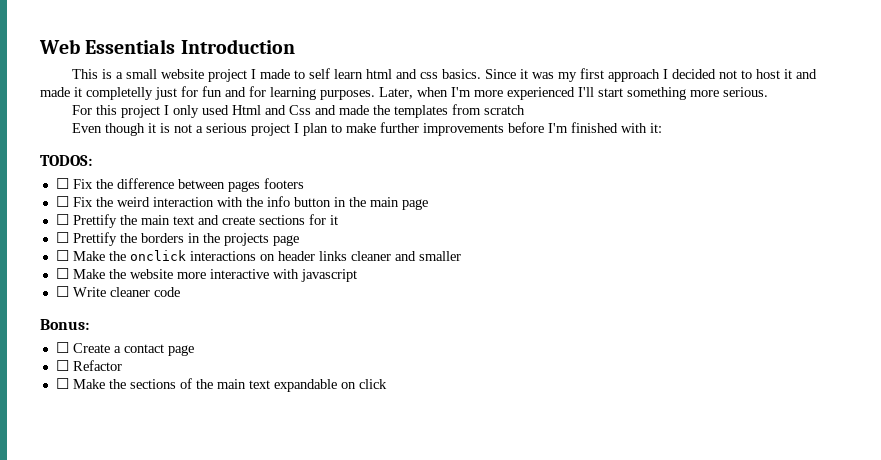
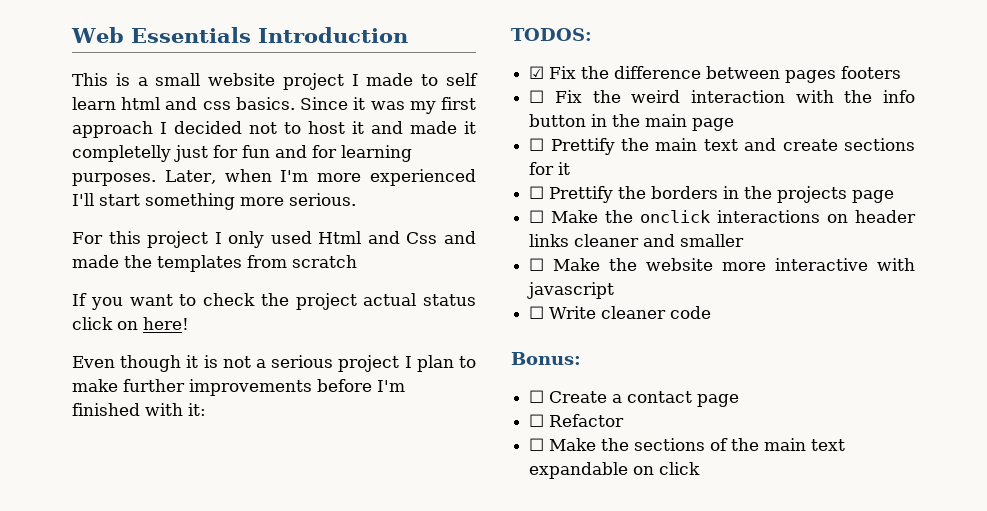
+ If you want to check the project actual status click on here!
- ☐ Fix the difference between pages footers
+ ☑ Fix the difference between pages footers

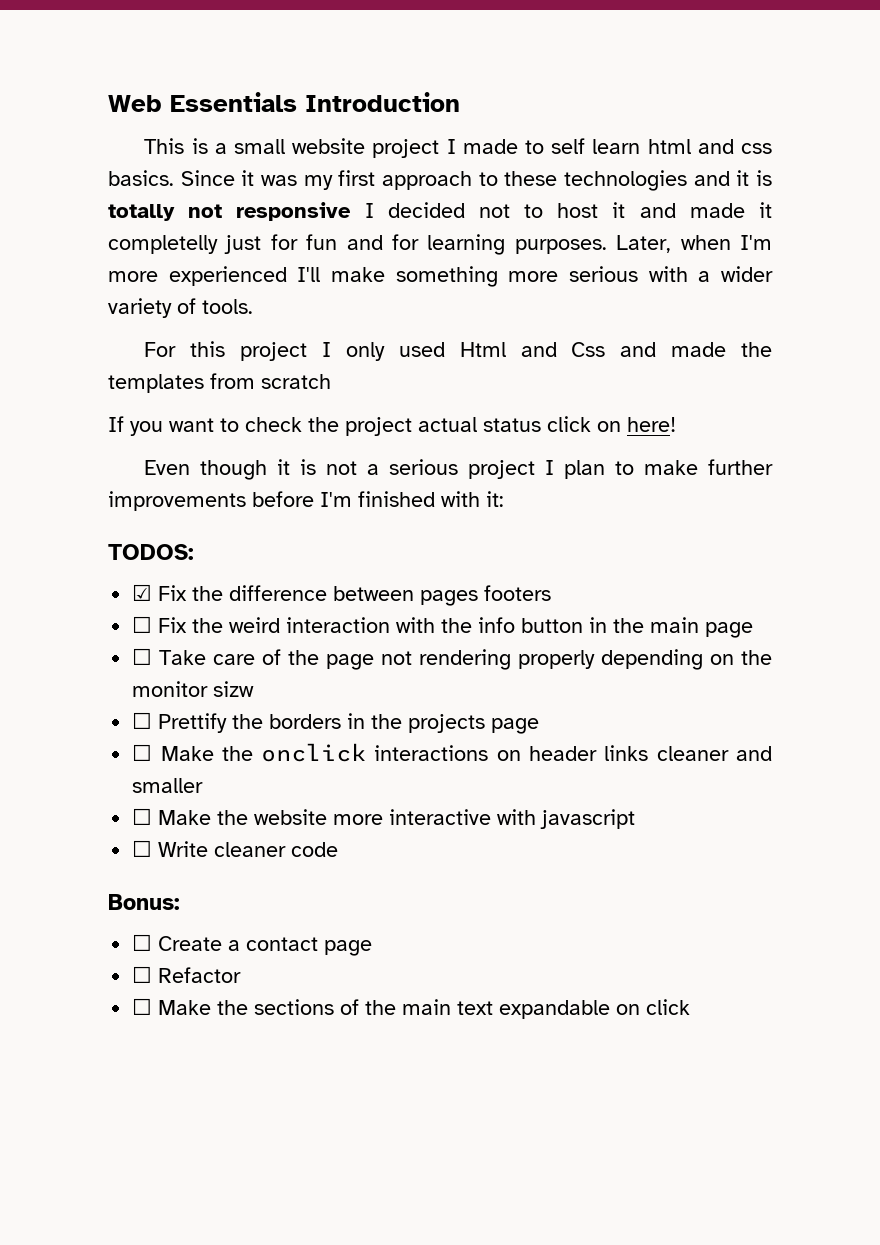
- Since it was my first approach I decided not to host it and made it completelly just for fun and for learning purposes.
+ Since it was my first approach to these technologies and it is totally not responsive I decided not to host it and made it completelly just for fun and for learning purposes.
- Later, when I'm more experienced I'll start something more serious.
+ Later, when I'm more experienced I'll make something more serious with a wider variety of tools.
- ☐ Prettify the main text and create sections for it
+ ☐ Take care of the page not rendering properly depending on the monitor sizw

